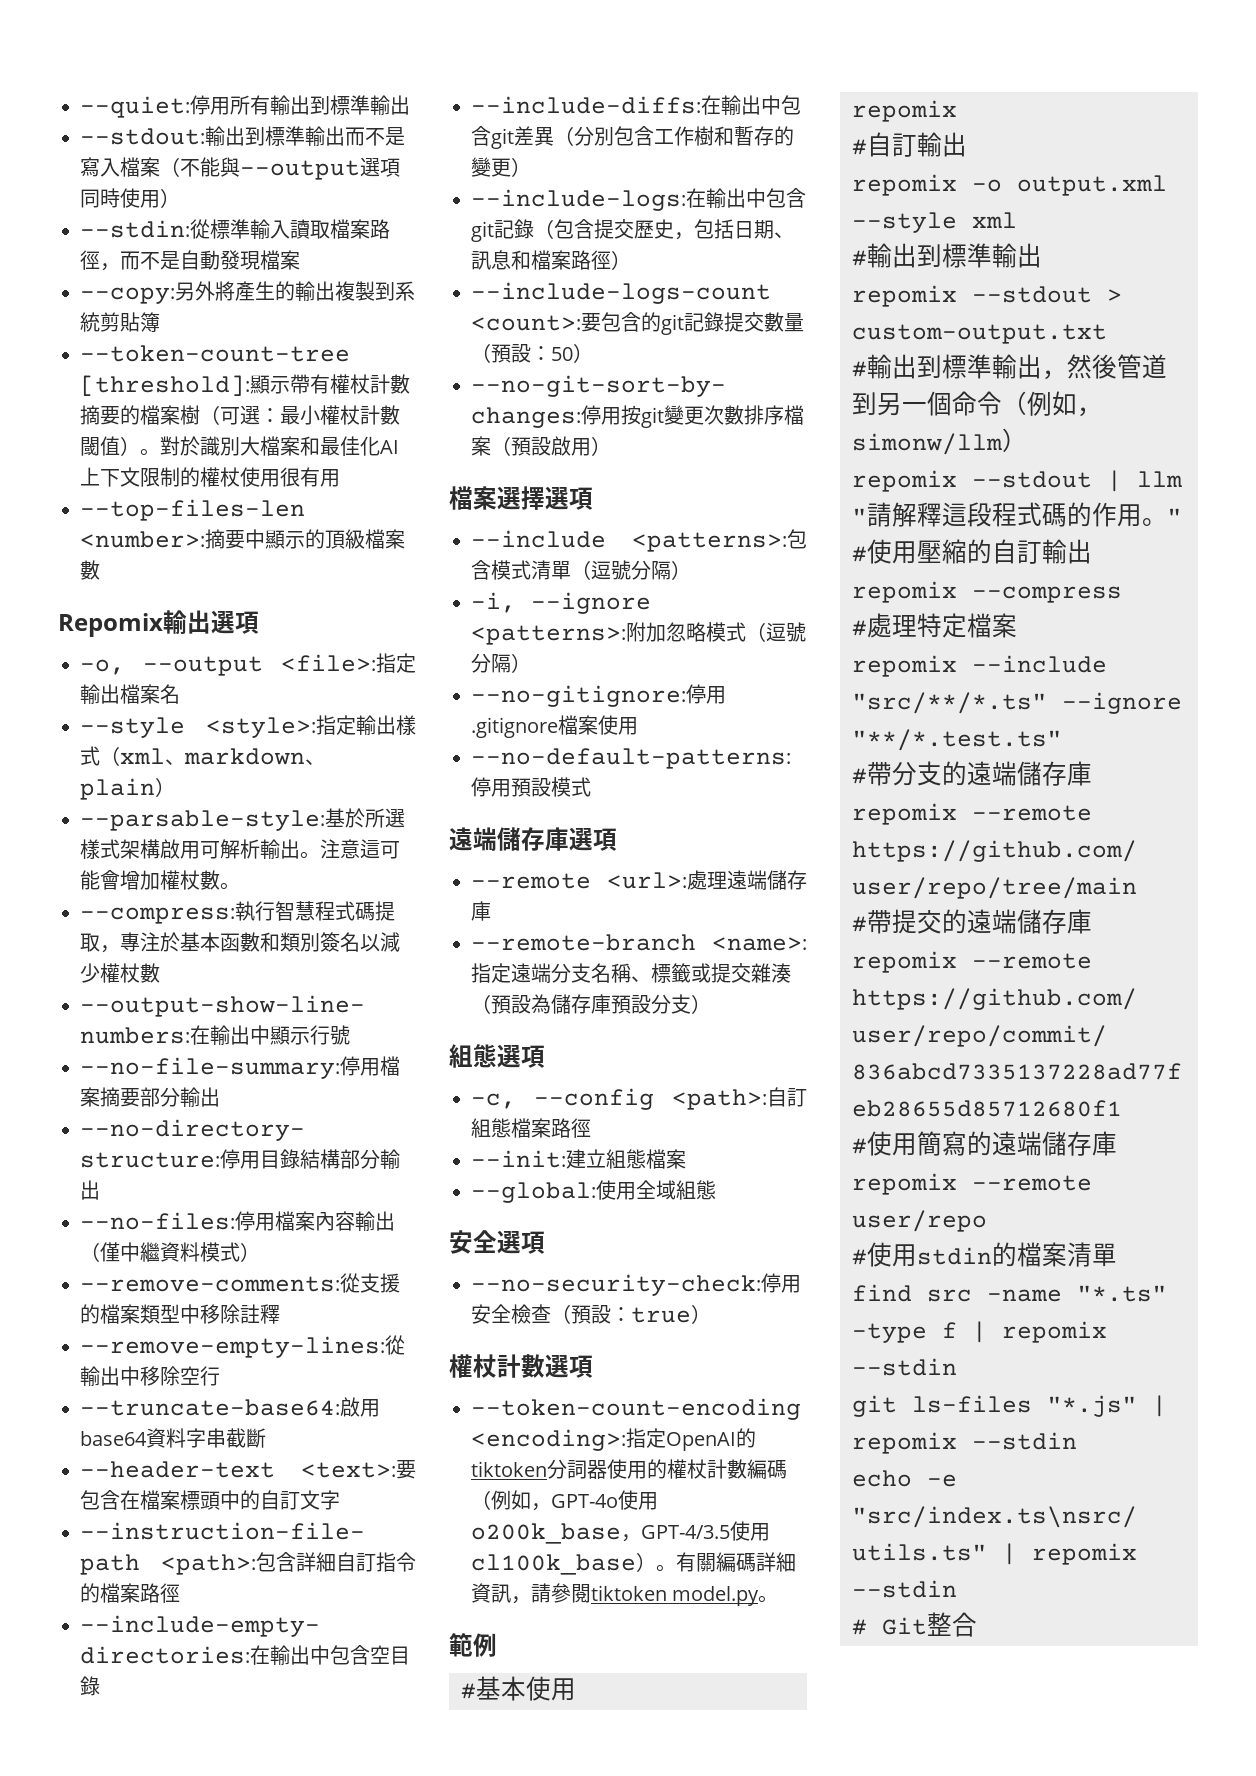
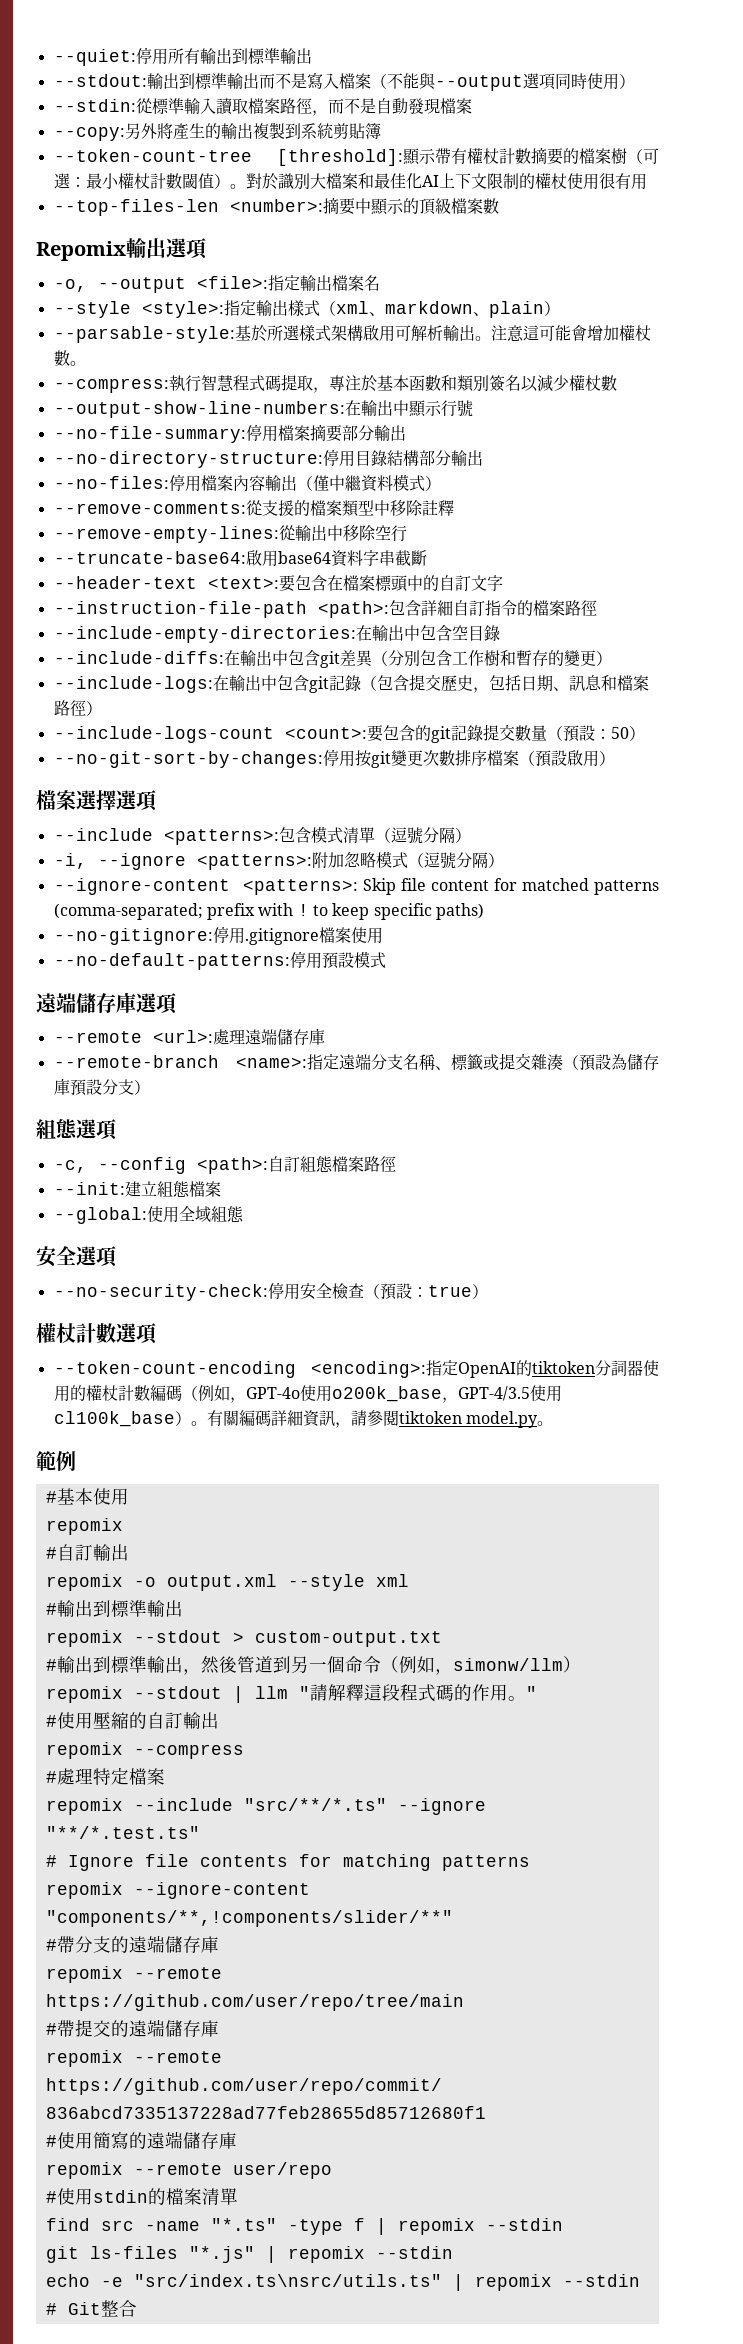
+ --ignore-content <patterns>: Skip file content for matched patterns (comma-separated; prefix with ! to keep specific paths)
+ # Ignore file contents for matching patterns
+ repomix --ignore-content "components/**,!components/slider/**"

